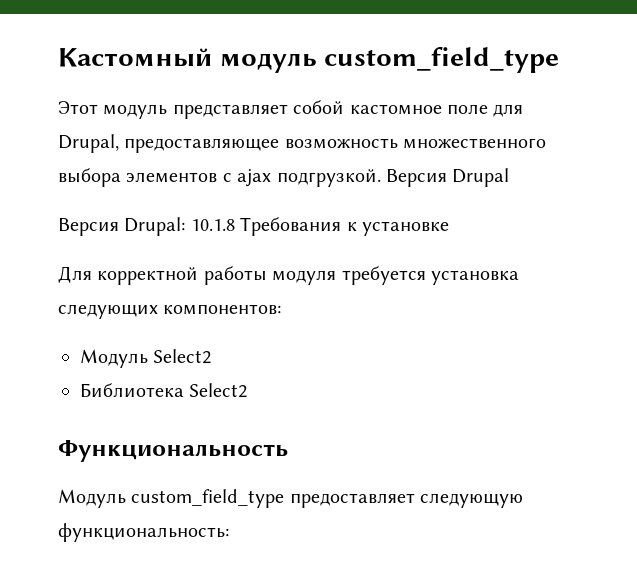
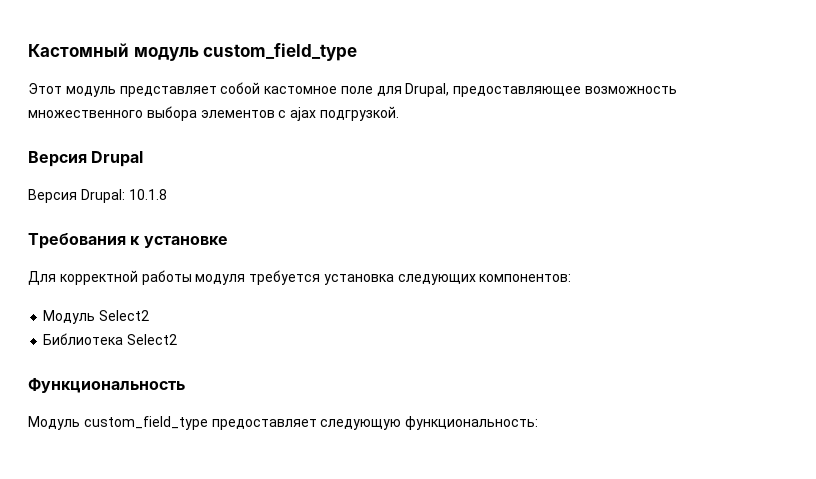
- Этот модуль представляет собой кастомное поле для Drupal, предоставляющее возможность множественного выбора элементов c ajax подгрузкой. Версия Drupal
+ Этот модуль представляет собой кастомное поле для Drupal, предоставляющее возможность множественного выбора элементов c ajax подгрузкой.
+ Версия Drupal
- Версия Drupal: 10.1.8 Требования к установке
+ Версия Drupal: 10.1.8
+ Требования к установке

